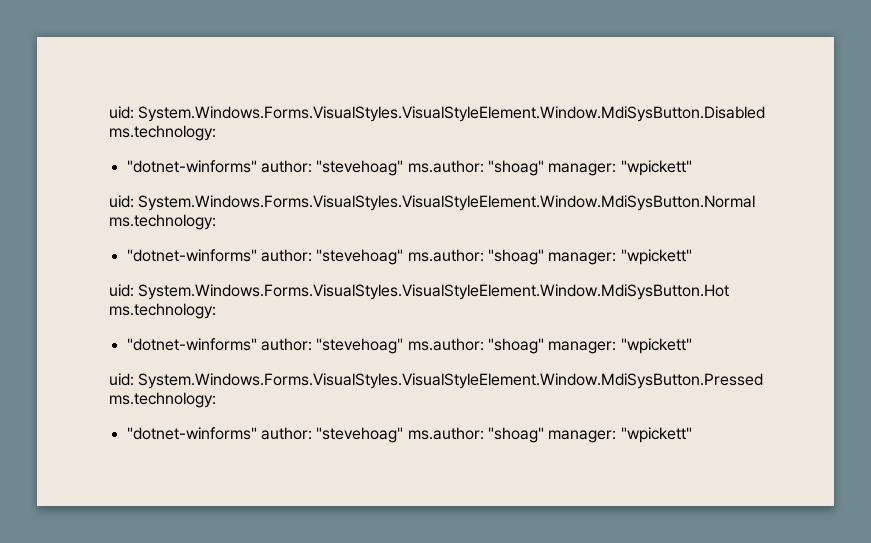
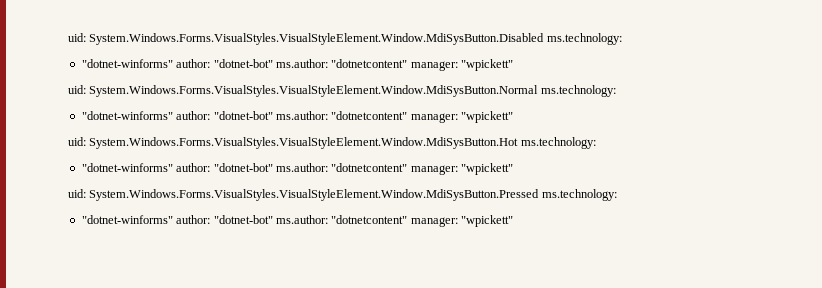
  uid: System.Windows.Forms.VisualStyles.VisualStyleElement.Window.MdiSysButton.Disabled ms.technology:
- "dotnet-winforms" author: "stevehoag" ms.author: "shoag" manager: "wpickett"
+ "dotnet-winforms" author: "dotnet-bot" ms.author: "dotnetcontent" manager: "wpickett"
  uid: System.Windows.Forms.VisualStyles.VisualStyleElement.Window.MdiSysButton.Normal ms.technology:
- "dotnet-winforms" author: "stevehoag" ms.author: "shoag" manager: "wpickett"
+ "dotnet-winforms" author: "dotnet-bot" ms.author: "dotnetcontent" manager: "wpickett"
  uid: System.Windows.Forms.VisualStyles.VisualStyleElement.Window.MdiSysButton.Hot ms.technology:
- "dotnet-winforms" author: "stevehoag" ms.author: "shoag" manager: "wpickett"
+ "dotnet-winforms" author: "dotnet-bot" ms.author: "dotnetcontent" manager: "wpickett"
  uid: System.Windows.Forms.VisualStyles.VisualStyleElement.Window.MdiSysButton.Pressed ms.technology:
- "dotnet-winforms" author: "stevehoag" ms.author: "shoag" manager: "wpickett"
+ "dotnet-winforms" author: "dotnet-bot" ms.author: "dotnetcontent" manager: "wpickett"

